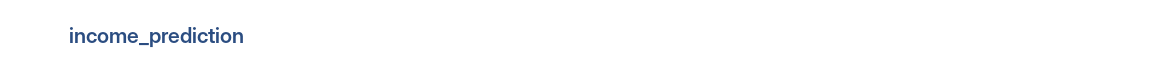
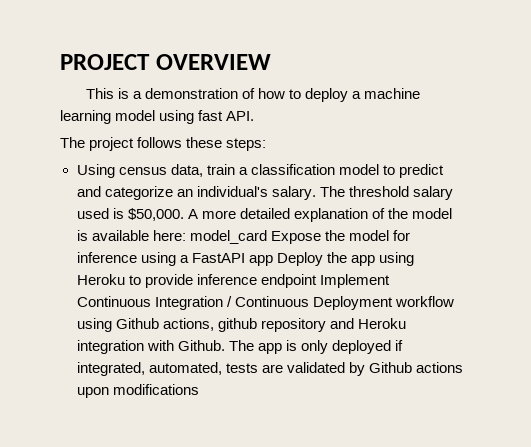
- income_prediction
+ PROJECT OVERVIEW
+ This is a demonstration of how to deploy a machine learning model using fast API.
+ The project follows these steps:
+ Using census data, train a classification model to predict and categorize an individual's salary. The threshold salary used is $50,000. A more detailed explanation of the model is available here: model_card Expose the model for inference using a FastAPI app Deploy the app using Heroku to provide inference endpoint Implement Continuous Integration / Continuous Deployment workflow using Github actions, github repository and Heroku integration with Github. The app is only deployed if integrated, automated, tests are validated by Github actions upon modifications

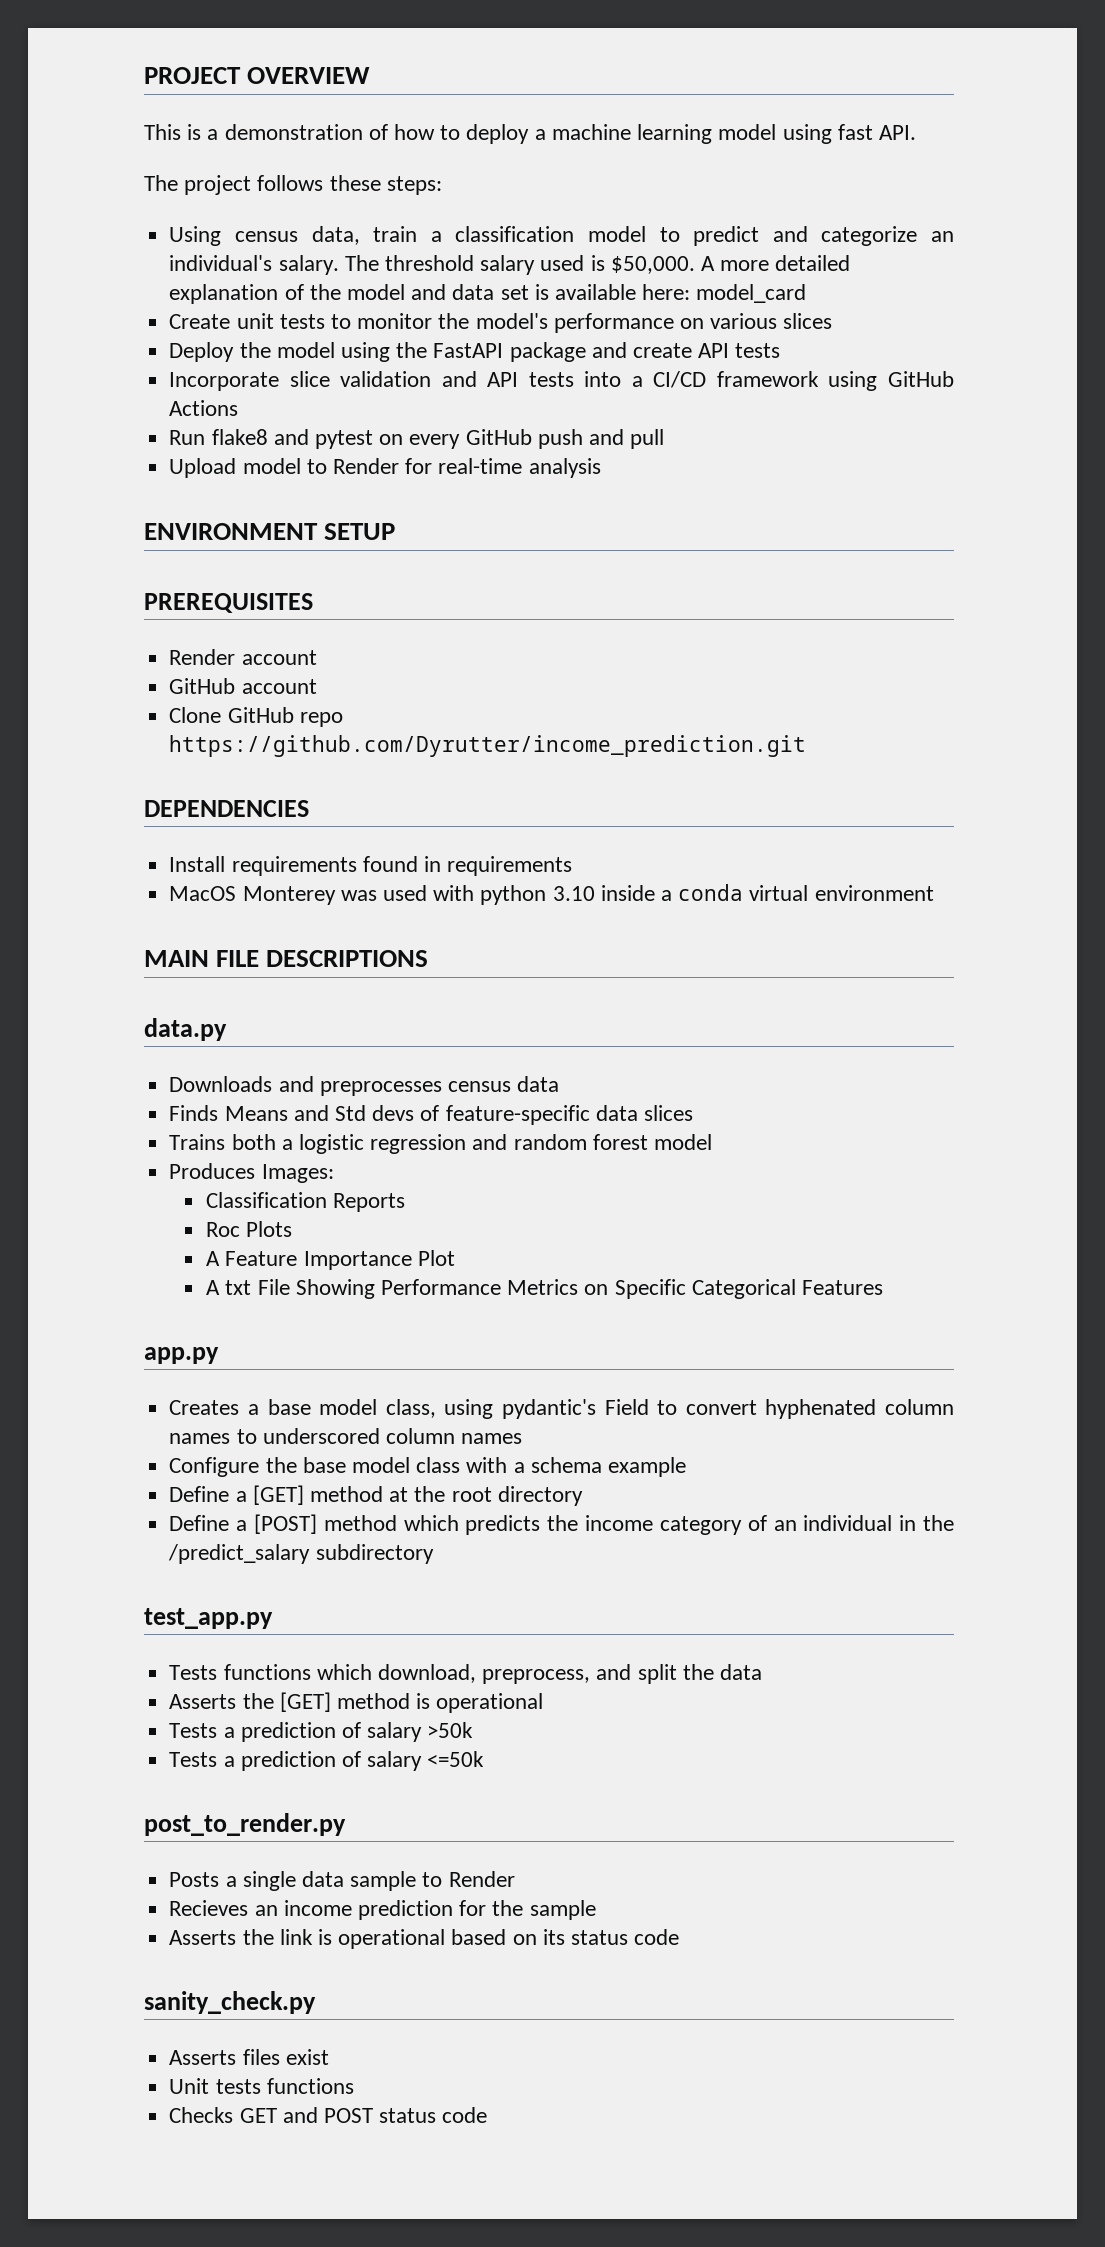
- A more detailed explanation of the model is available here: model_card Expose the model for inference using a FastAPI app Deploy the app using Heroku to provide inference endpoint Implement Continuous Integration / Continuous Deployment workflow using Github actions, github repository and Heroku integration with Github. The app is only deployed if integrated, automated, tests are validated by Github actions upon modifications
+ A more detailed explanation of the model and data set is available here: model_card
+ Create unit tests to monitor the model's performance on various slices
+ Deploy the model using the FastAPI package and create API tests
+ Incorporate slice validation and API tests into a CI/CD framework using GitHub Actions
+ Run flake8 and pytest on every GitHub push and pull
+ Upload model to Render for real-time analysis
+ ENVIRONMENT SETUP
+ PREREQUISITES
+ Render account
+ GitHub account
+ Clone GitHub repo https://github.com/Dyrutter/income_prediction.git
+ DEPENDENCIES
+ Install requirements found in requirements
+ MacOS Monterey was used with python 3.10 inside a conda virtual environment
+ MAIN FILE DESCRIPTIONS
+ data.py
+ Downloads and preprocesses census data
+ Finds Means and Std devs of feature-specific data slices
+ Trains both a logistic regression and random forest model
+ Produces Images:
+ Classification Reports
+ Roc Plots
+ A Feature Importance Plot
+ A txt File Showing Performance Metrics on Specific Categorical Features
+ app.py
+ Creates a base model class, using pydantic's Field to convert hyphenated column names to underscored column names
+ Configure the base model class with a schema example
+ Define a [GET] method at the root directory
+ Define a [POST] method which predicts the income category of an individual in the /predict_salary subdirectory
+ test_app.py
+ Tests functions which download, preprocess, and split the data
+ Asserts the [GET] method is operational
+ Tests a prediction of salary >50k
+ Tests a prediction of salary <=50k
+ post_to_render.py
+ Posts a single data sample to Render
+ Recieves an income prediction for the sample
+ Asserts the link is operational based on its status code
+ sanity_check.py
+ Asserts files exist
+ Unit tests functions
+ Checks GET and POST status code

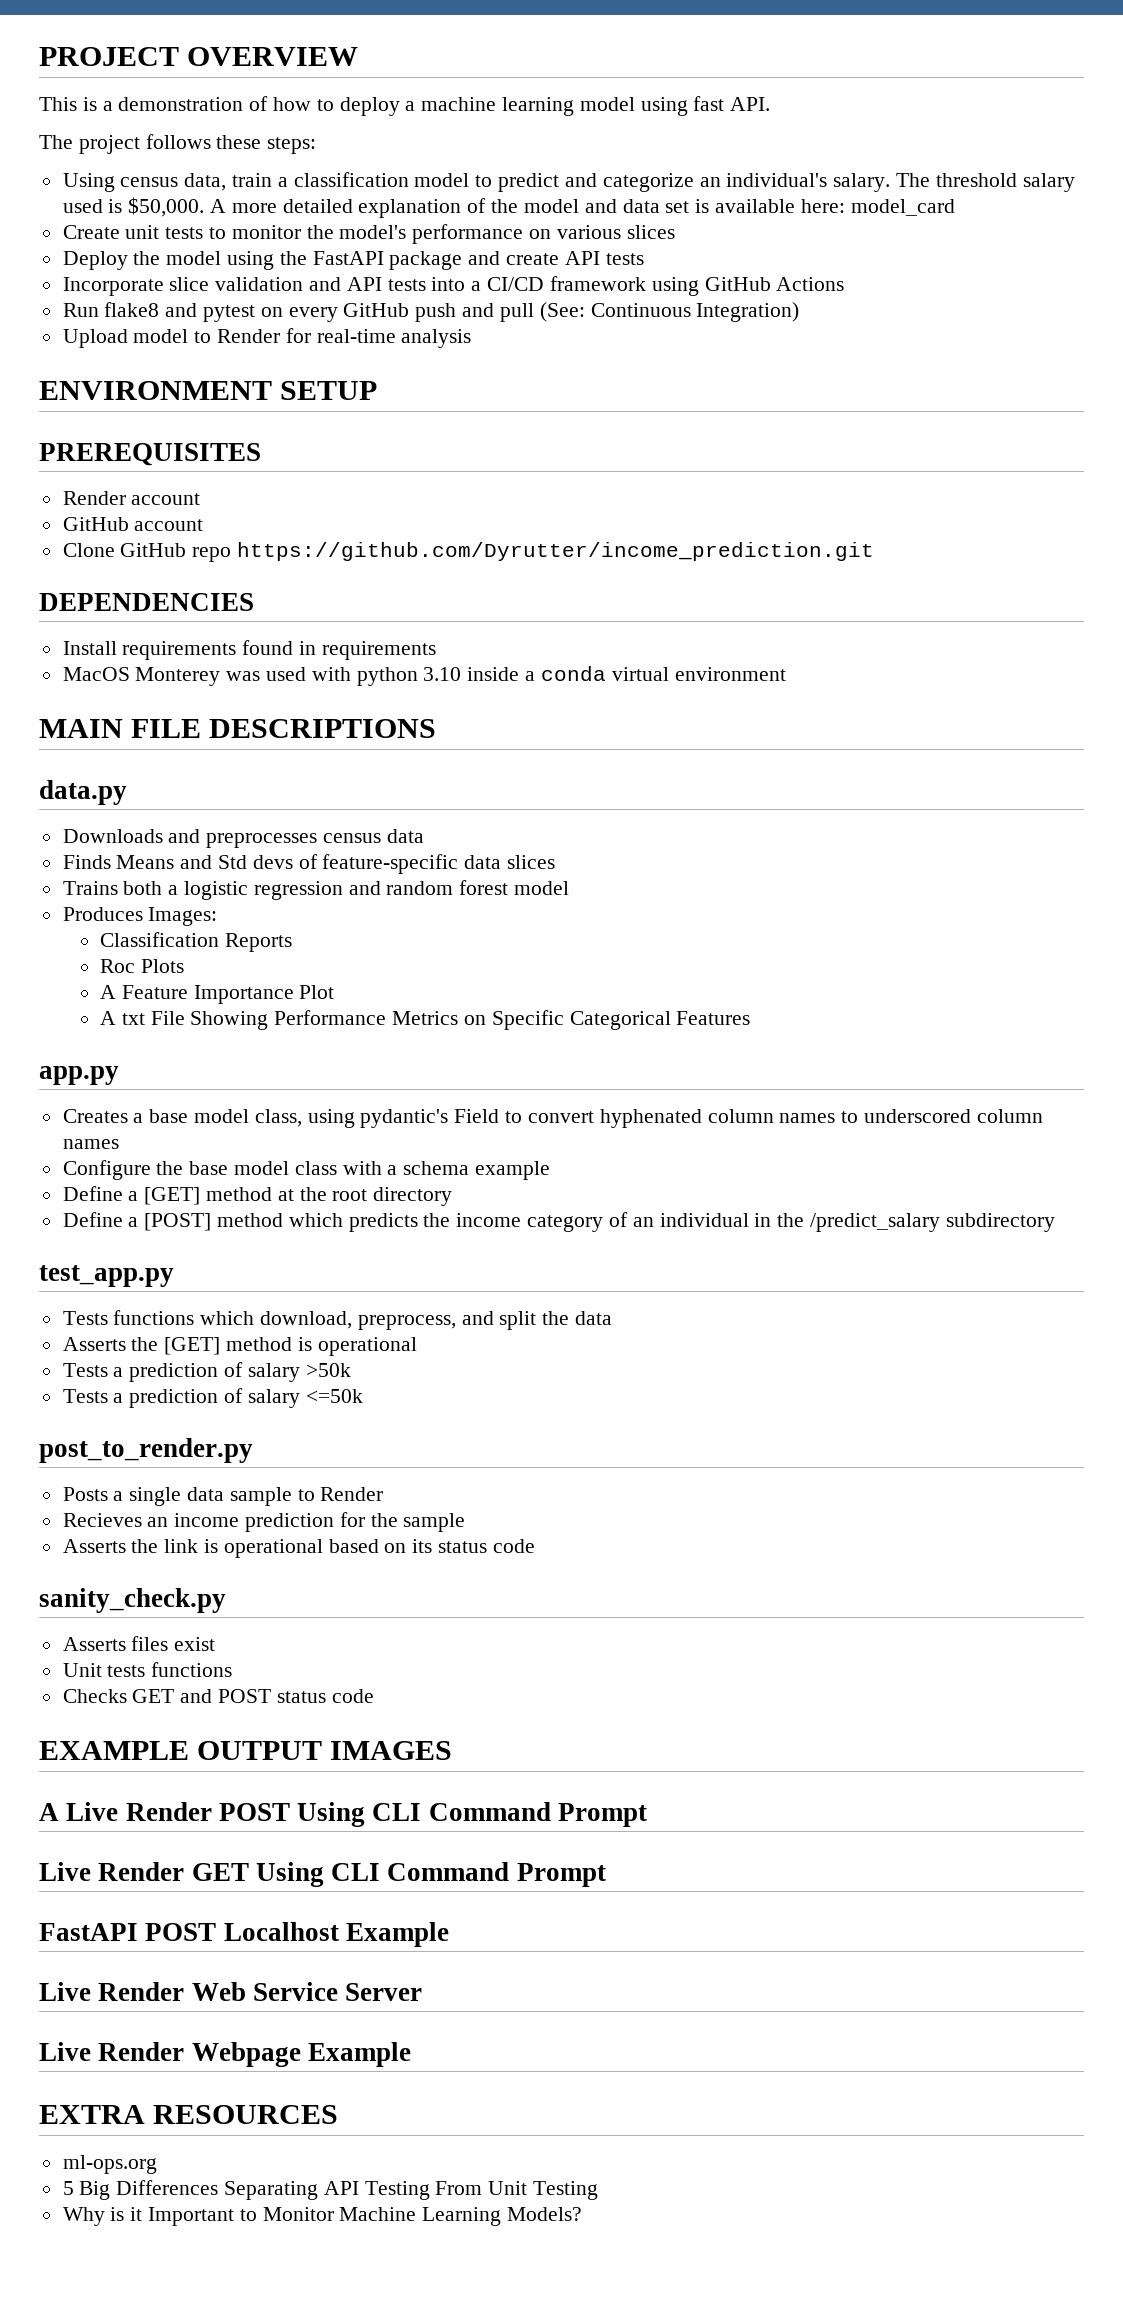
- Run flake8 and pytest on every GitHub push and pull
+ Run flake8 and pytest on every GitHub push and pull (See: Continuous Integration)
+ EXAMPLE OUTPUT IMAGES
+ A Live Render POST Using CLI Command Prompt
+ Live Render GET Using CLI Command Prompt
+ FastAPI POST Localhost Example
+ Live Render Web Service Server
+ Live Render Webpage Example
+ EXTRA RESOURCES
+ ml-ops.org
+ 5 Big Differences Separating API Testing From Unit Testing
+ Why is it Important to Monitor Machine Learning Models?

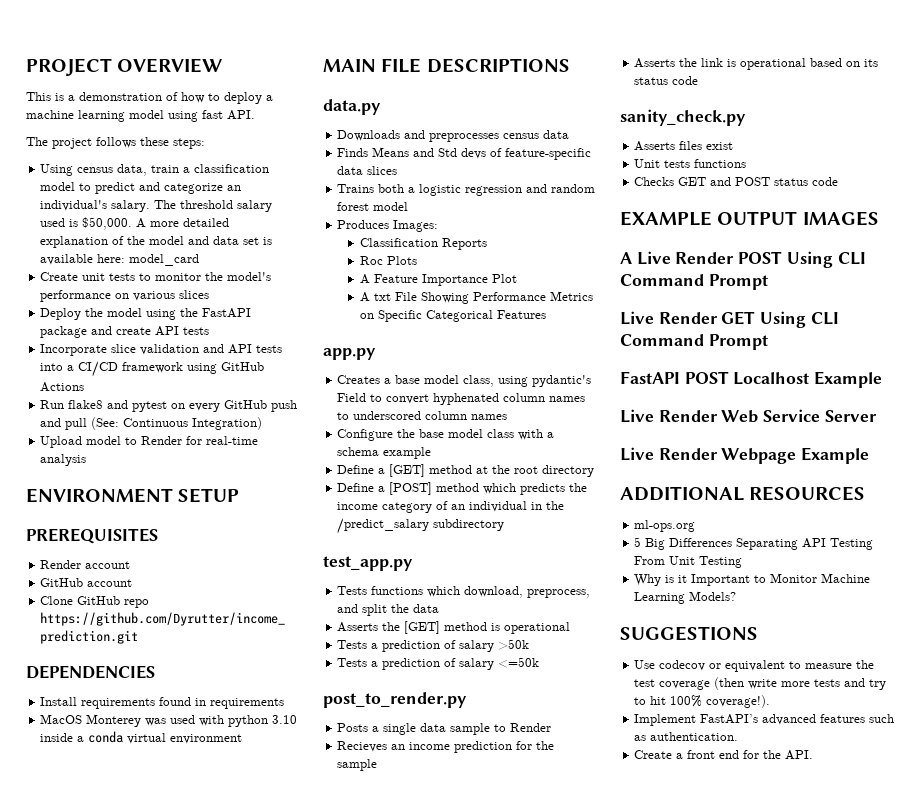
- EXTRA RESOURCES
+ ADDITIONAL RESOURCES
+ SUGGESTIONS
+ Use codecov or equivalent to measure the test coverage (then write more tests and try to hit 100% coverage!).
+ Implement FastAPI’s advanced features such as authentication.
+ Create a front end for the API.

